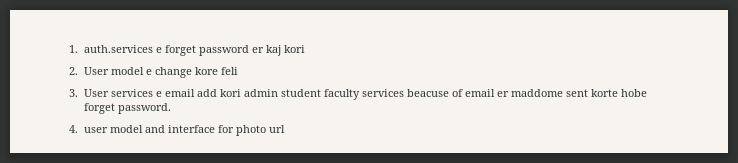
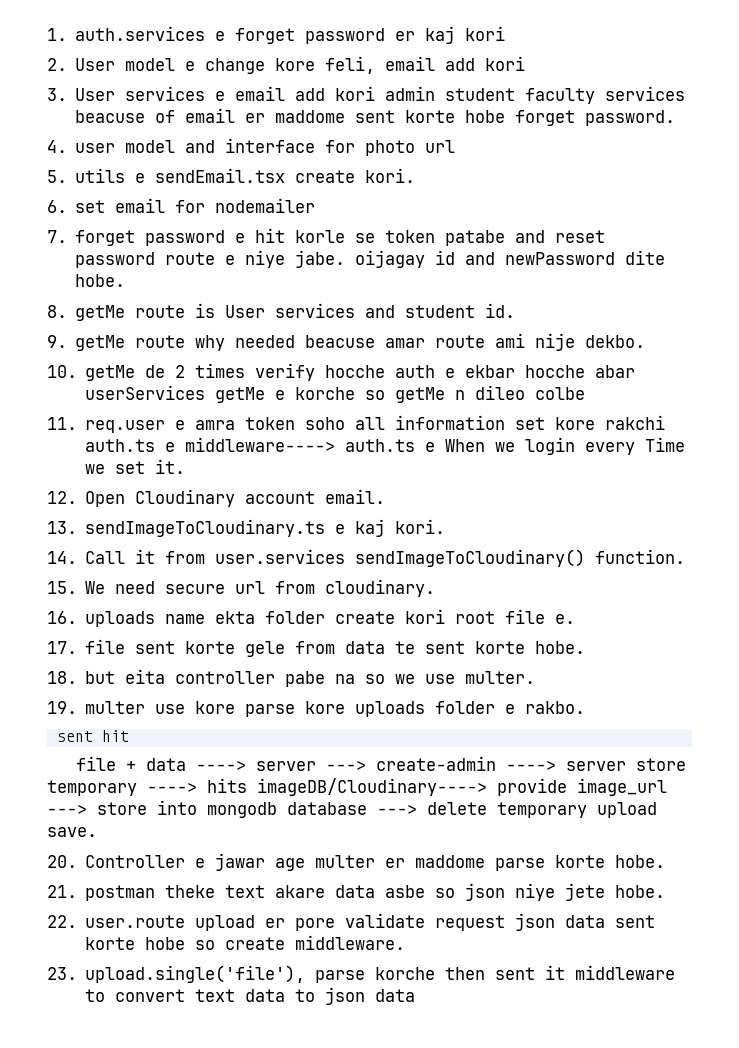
- 2. User model e change kore feli
+ 2. User model e change kore feli, email add kori
+ 5. utils e sendEmail.tsx create kori.
+ 6. set email for nodemailer
+ 7. forget password e hit korle se token patabe and reset password route e niye jabe. oijagay id and newPassword dite hobe.
+ 8. getMe route is User services and student id.
+ 9. getMe route why needed beacuse amar route ami nije dekbo.
+ 10. getMe de 2 times verify hocche auth e ekbar hocche abar userServices getMe e korche so getMe n dileo colbe
+ 11. req.user e amra token soho all information set kore rakchi auth.ts e middleware----> auth.ts e When we login every Time we set it.
+ 12. Open Cloudinary account email.
+ 13. sendImageToCloudinary.ts e kaj kori.
+ 14. Call it from user.services sendImageToCloudinary() function.
+ 15. We need secure url from cloudinary.
+ 16. uploads name ekta folder create kori root file e.
+ 17. file sent korte gele from data te sent korte hobe.
+ 18. but eita controller pabe na so we use multer.
+ 19. multer use kore parse kore uploads folder e rakbo.
+ sent hit
+ file + data ----> server ---> create-admin ----> server store temporary ----> hits imageDB/Cloudinary----> provide image_url ---> store into mongodb database ---> delete temporary upload save.
+ 20. Controller e jawar age multer er maddome parse korte hobe.
+ 21. postman theke text akare data asbe so json niye jete hobe.
+ 22. user.route upload er pore validate request json data sent korte hobe so create middleware.
+ 23. upload.single('file'), parse korche then sent it middleware to convert text data to json data

